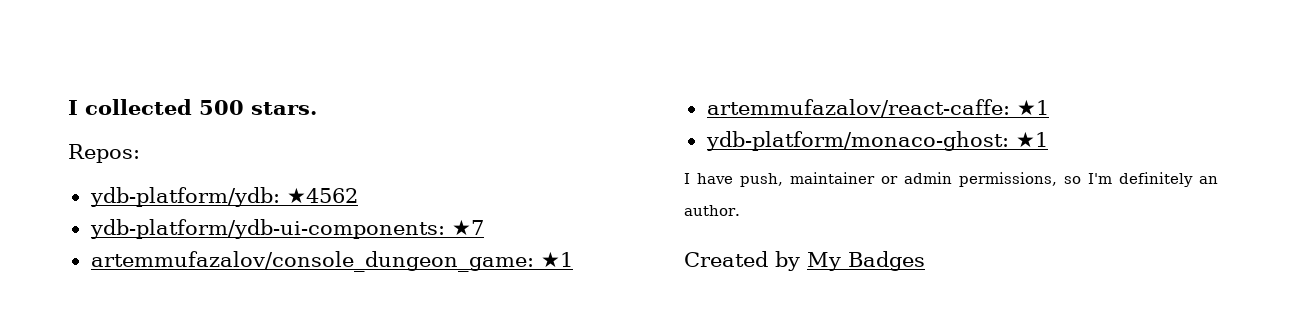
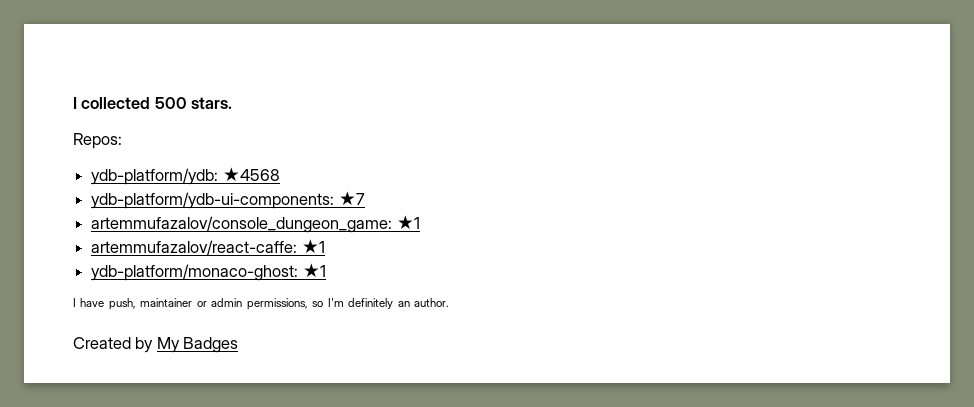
- ydb-platform/ydb: ★4562
+ ydb-platform/ydb: ★4568

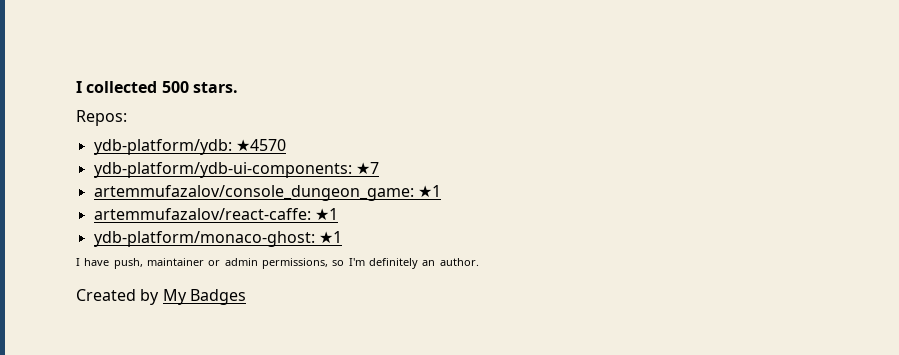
- ydb-platform/ydb: ★4568
+ ydb-platform/ydb: ★4570

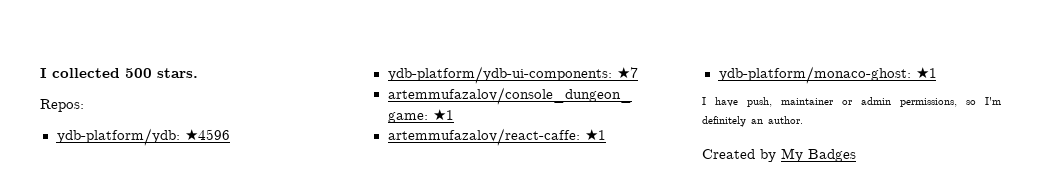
- ydb-platform/ydb: ★4570
+ ydb-platform/ydb: ★4596

